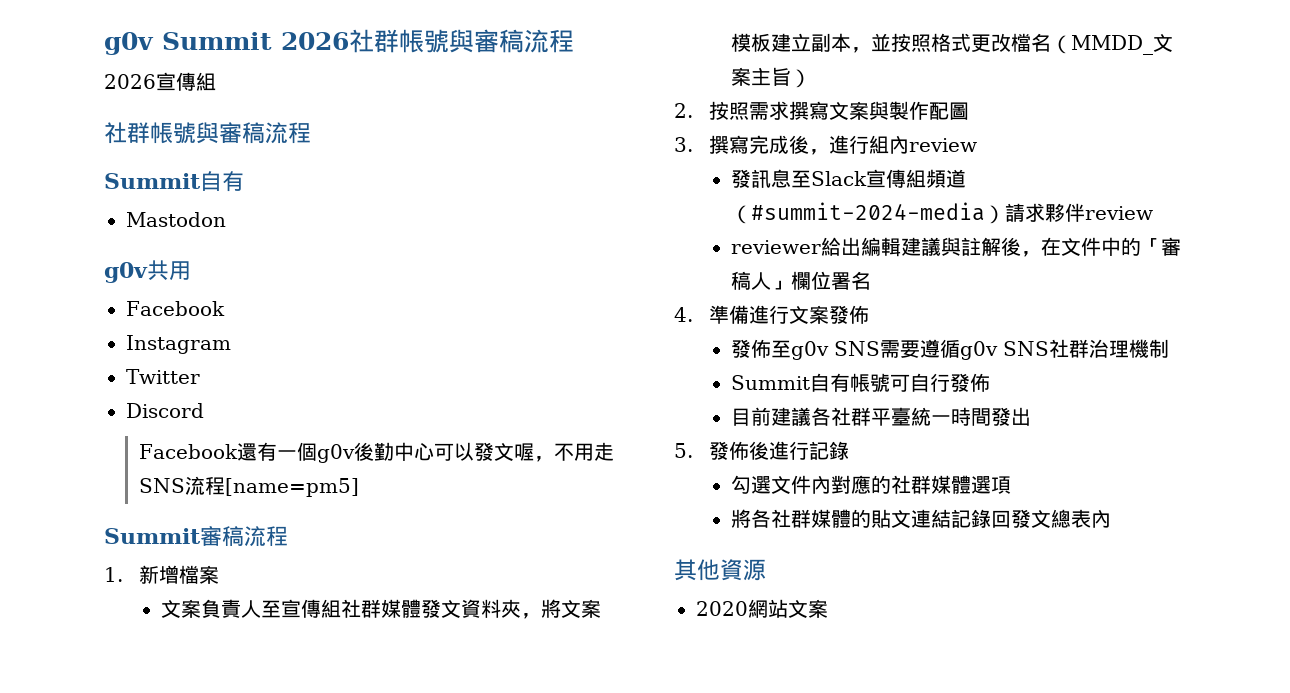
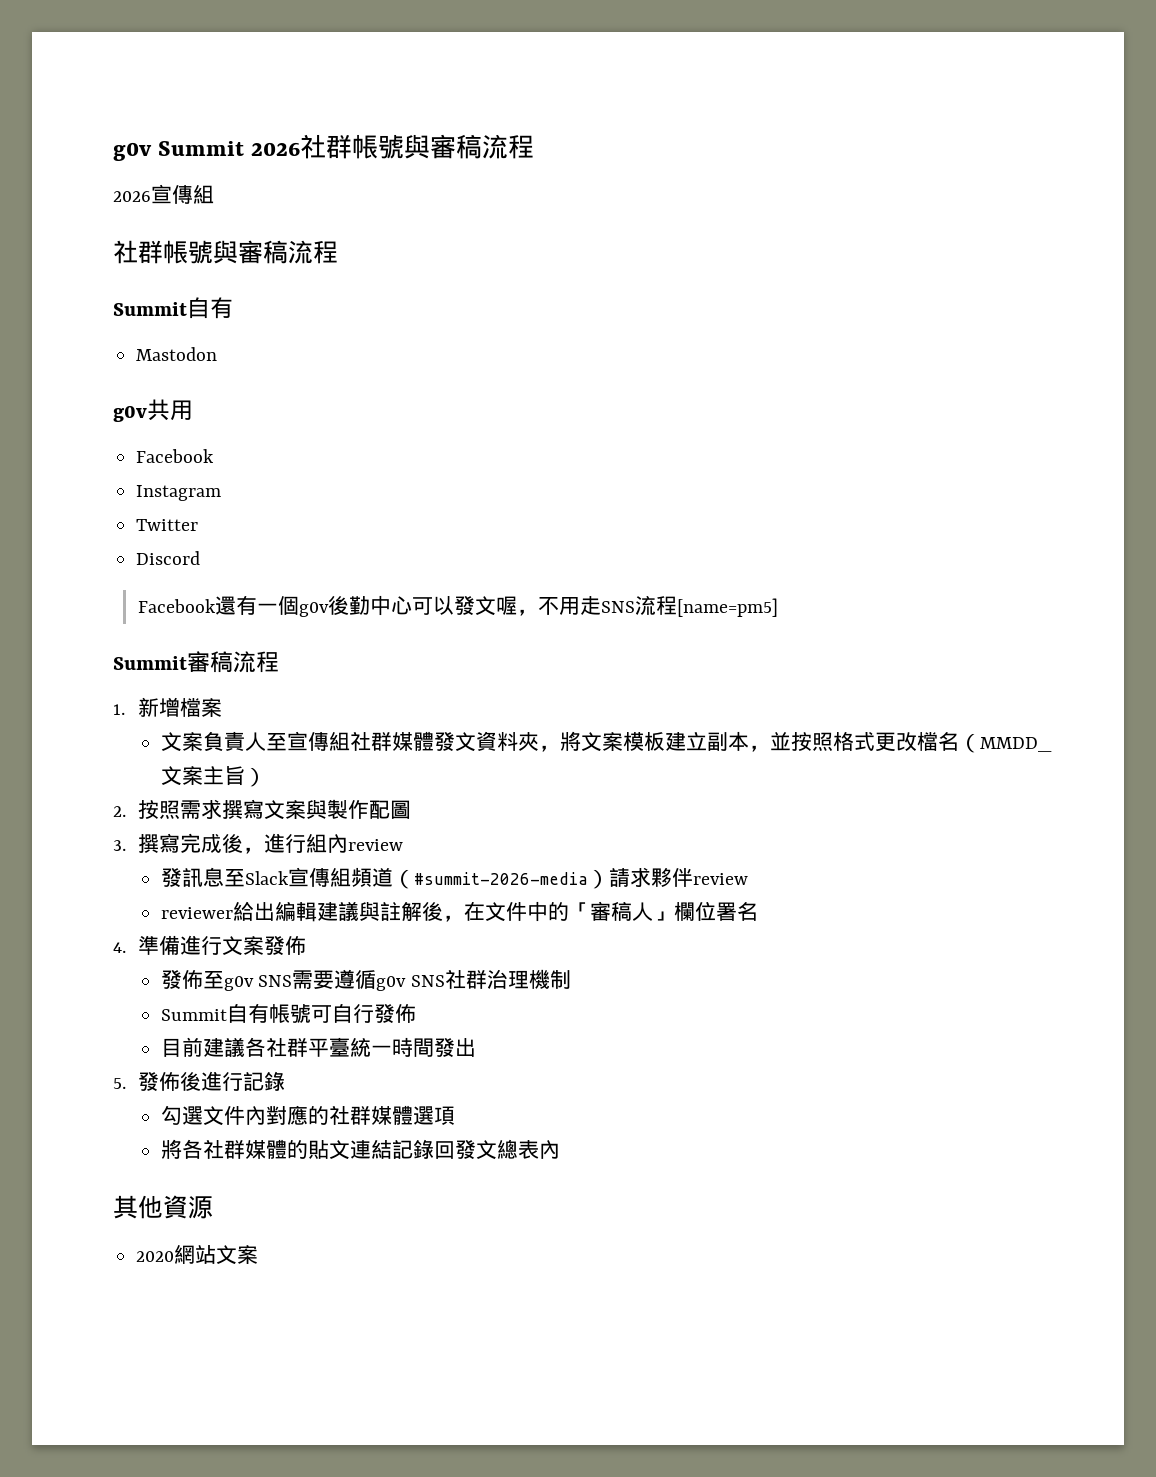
- 發訊息至Slack宣傳組頻道（#summit-2024-media）請求夥伴review
+ 發訊息至Slack宣傳組頻道（#summit-2026-media）請求夥伴review

